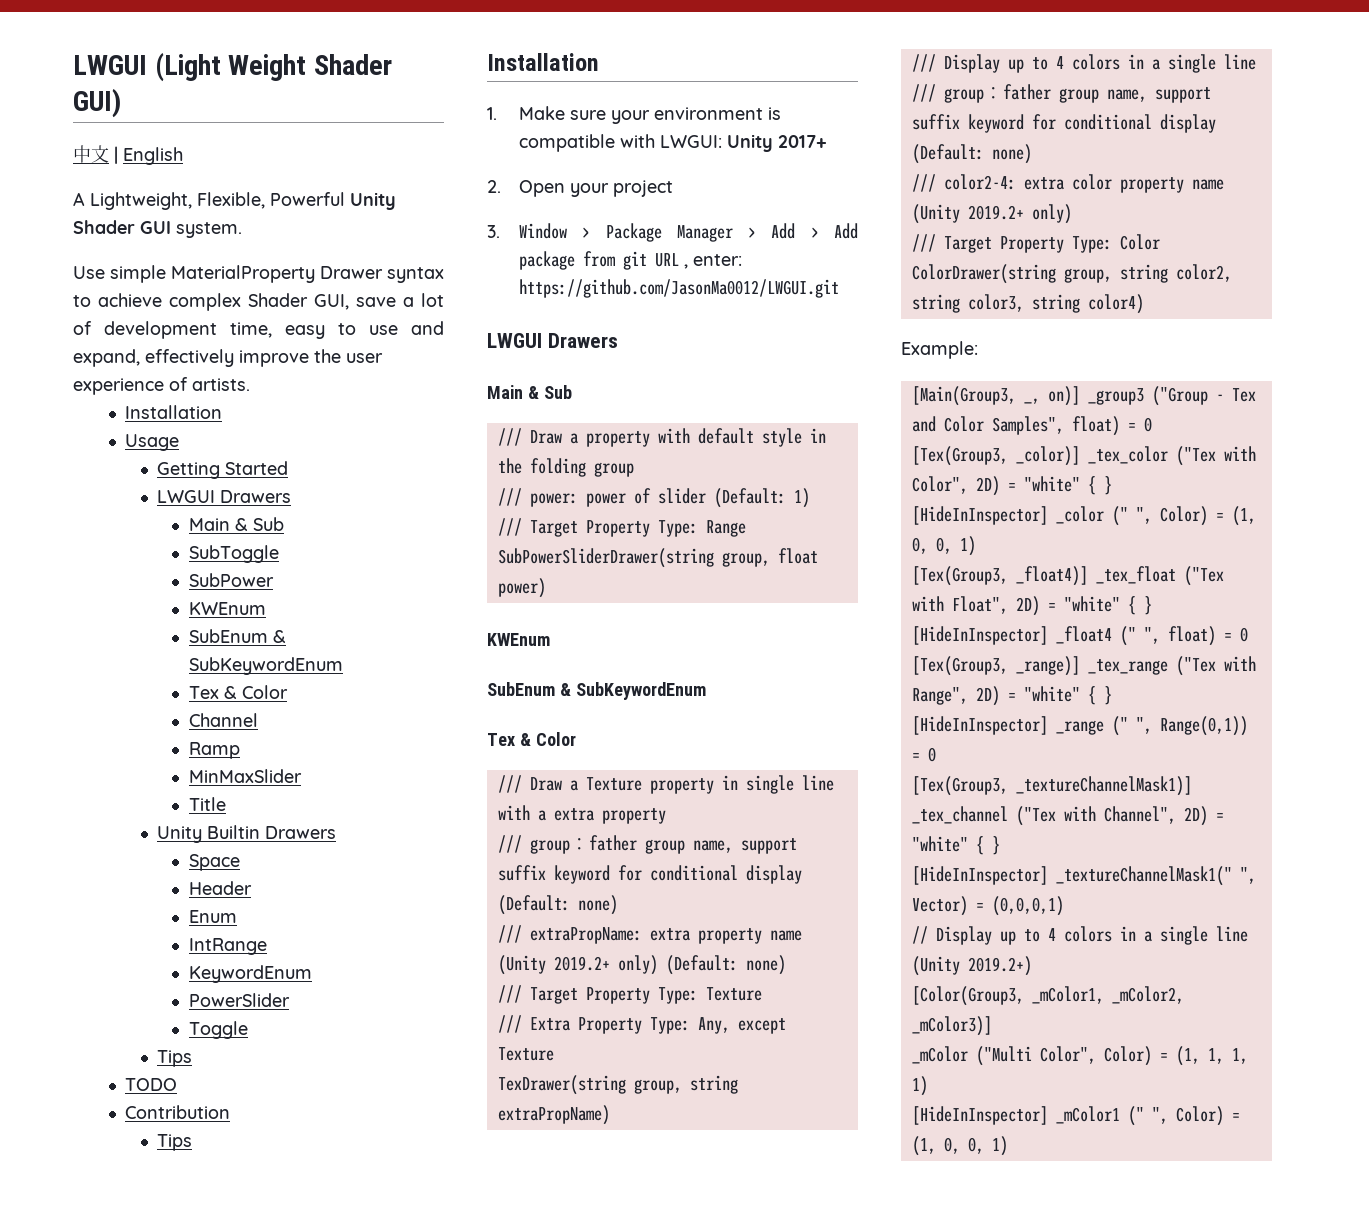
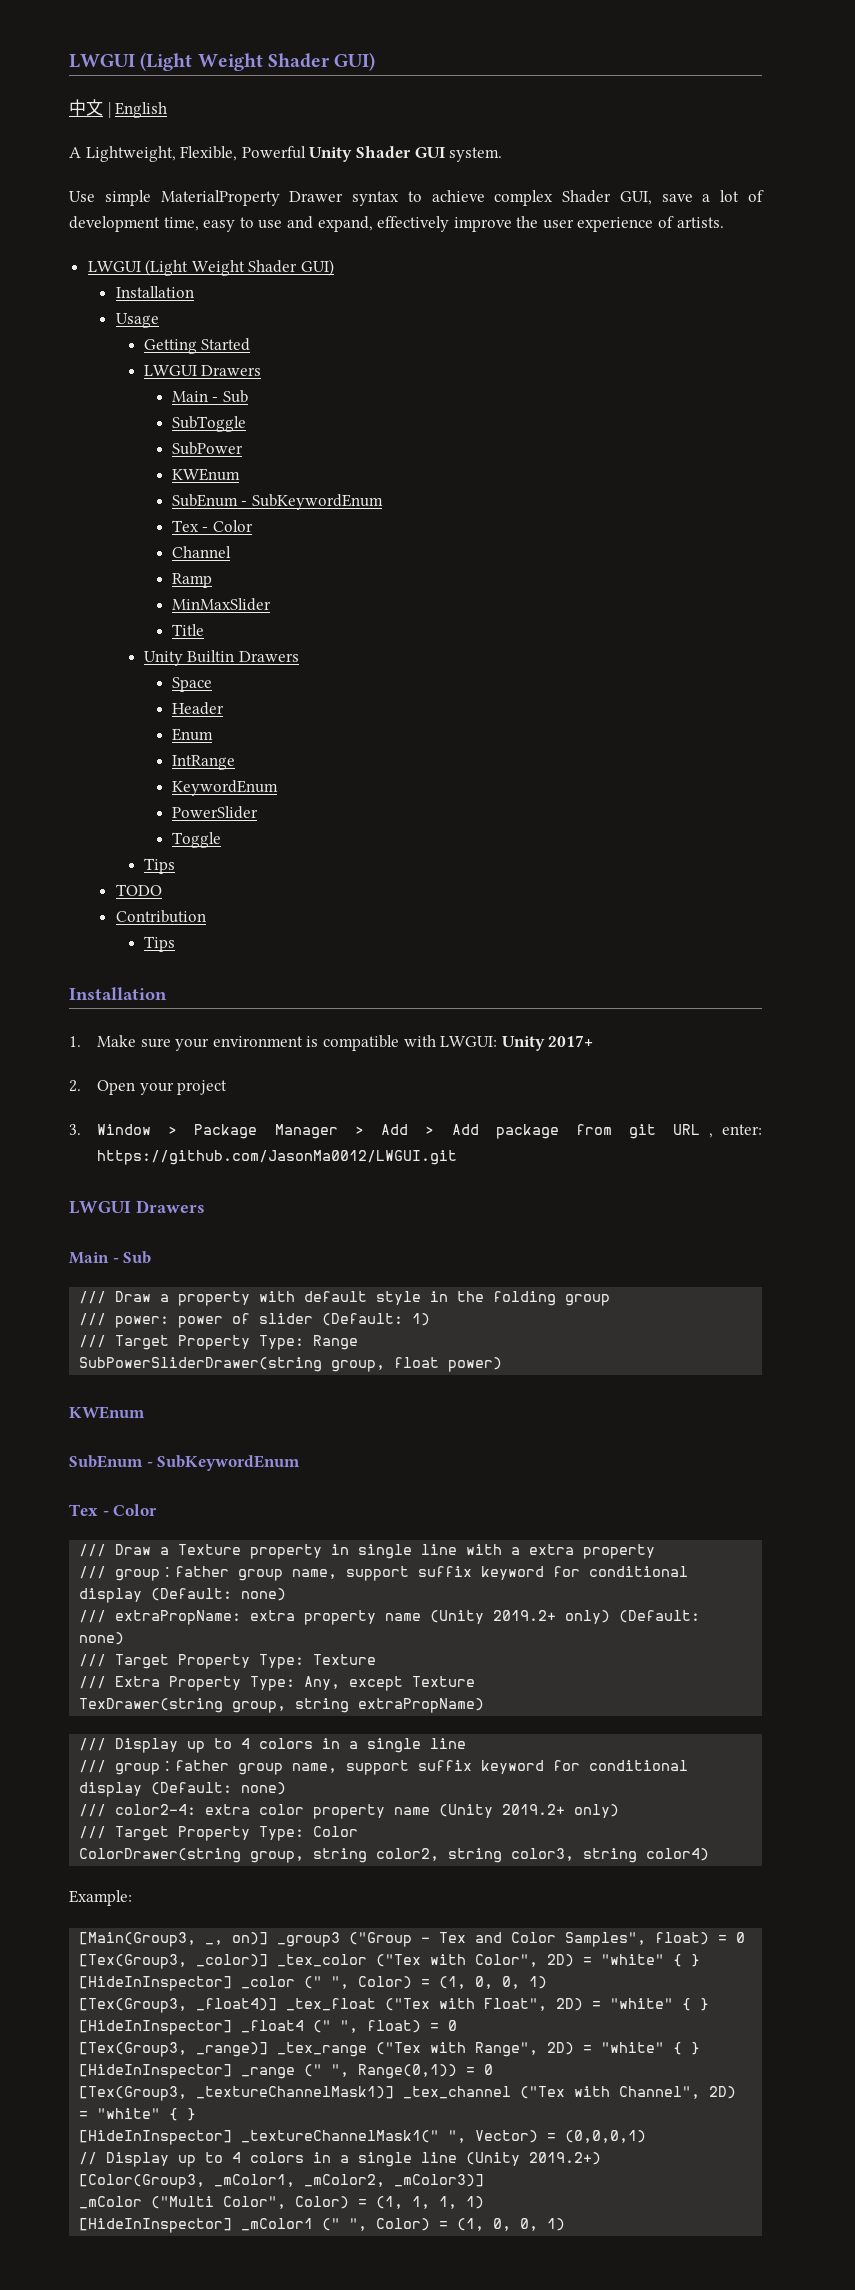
  Use simple MaterialProperty Drawer syntax to achieve complex Shader GUI, save a lot of development time, easy to use and expand, effectively improve the user experience of artists.
+ LWGUI (Light Weight Shader GUI)
  Getting Started
  LWGUI Drawers
- Main & Sub
+ Main - Sub
  SubPower
  KWEnum
- SubEnum & SubKeywordEnum
- Tex & Color
+ SubEnum - SubKeywordEnum
+ Tex - Color
  3. Window > Package Manager > Add > Add package from git URL , enter: https://github.com/JasonMa0012/LWGUI.git
  LWGUI Drawers
- Main & Sub
+ Main - Sub
  SubPowerSliderDrawer(string group, float power)
  KWEnum
- SubEnum & SubKeywordEnum
- Tex & Color
+ SubEnum - SubKeywordEnum
+ Tex - Color

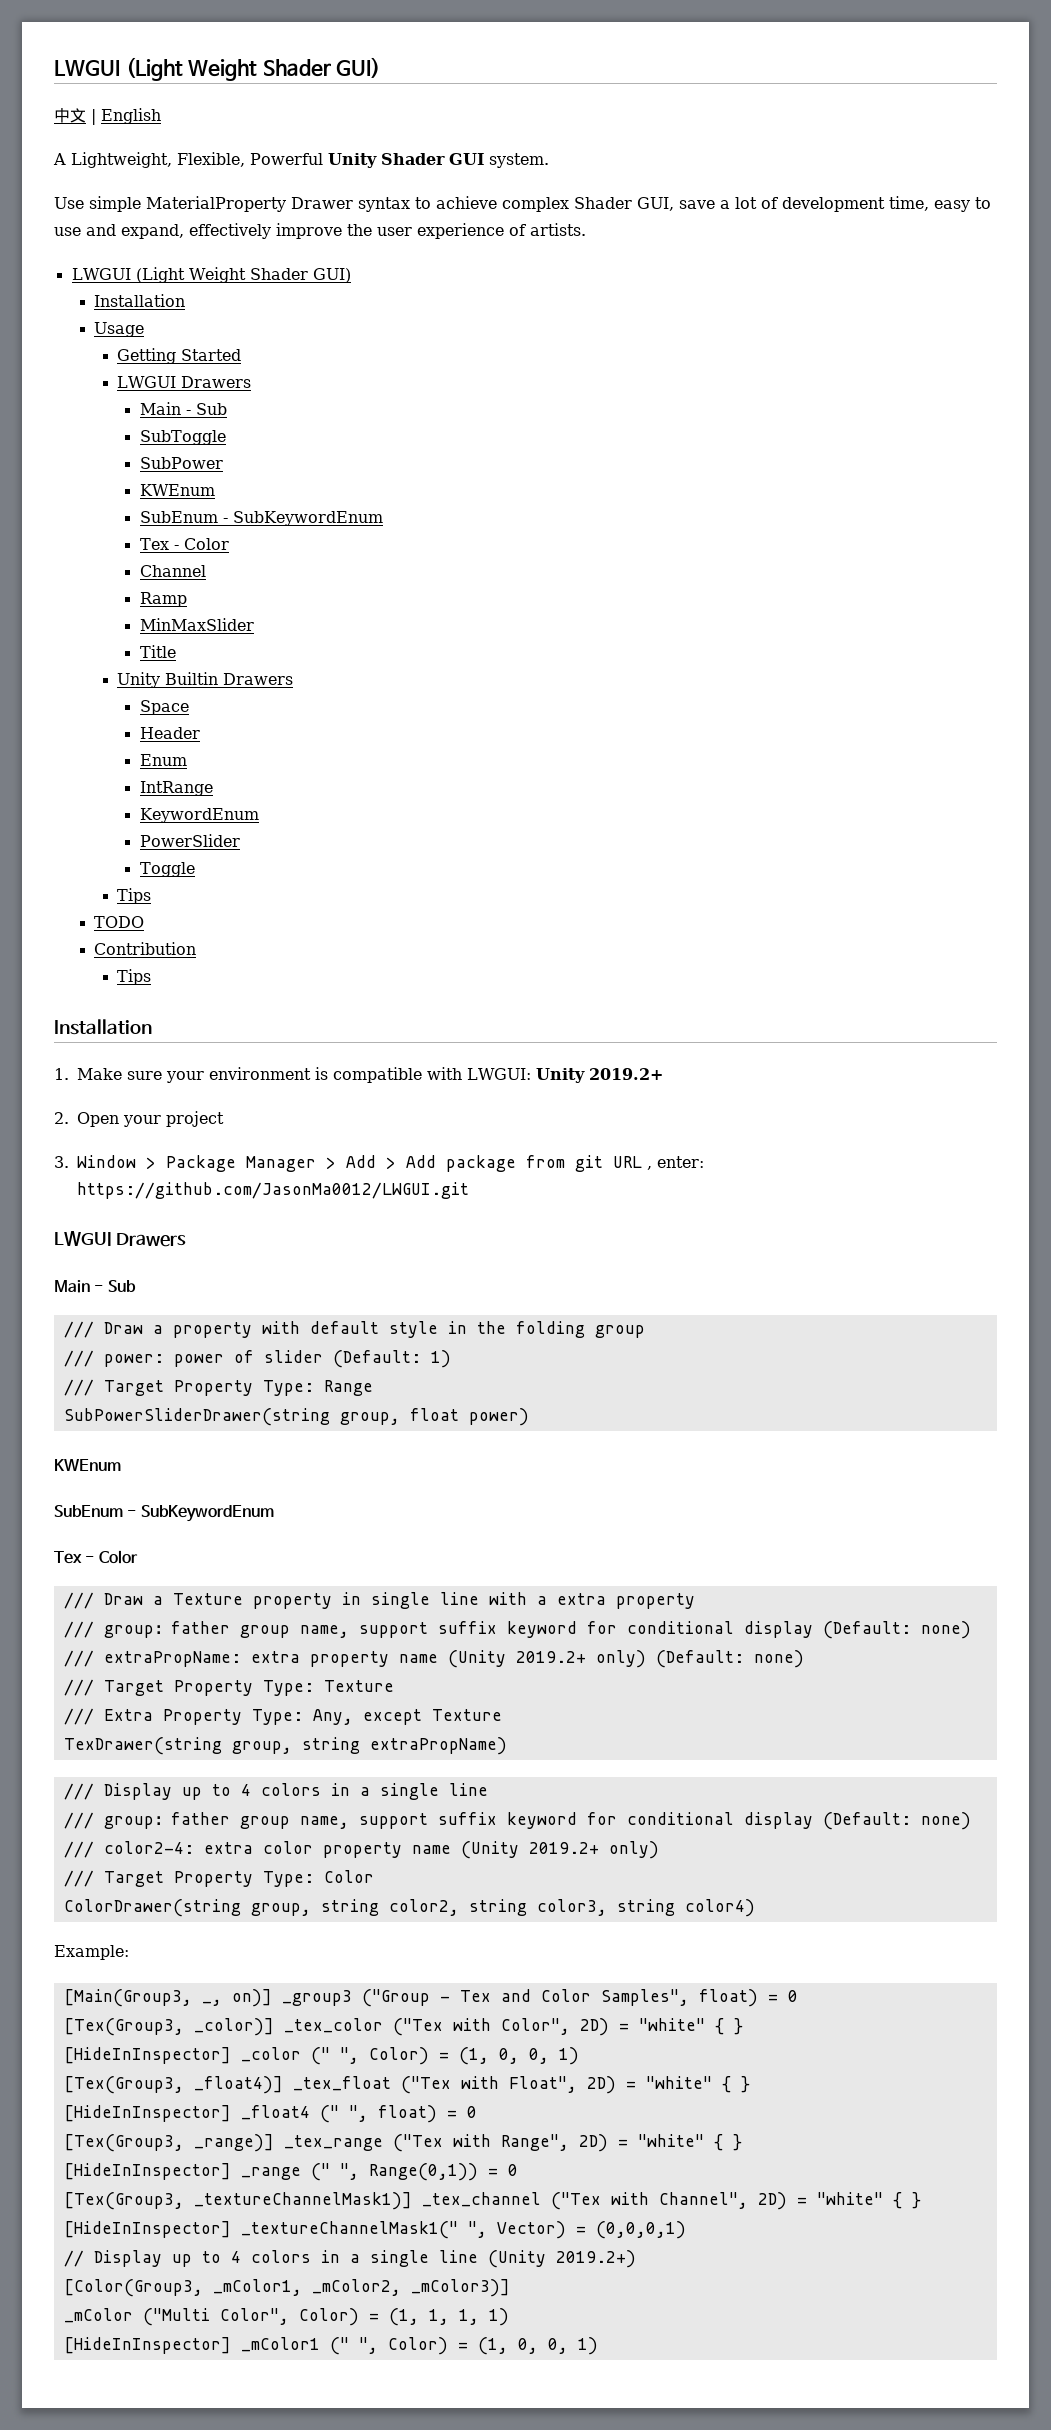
- 1. Make sure your environment is compatible with LWGUI: Unity 2017+
+ 1. Make sure your environment is compatible with LWGUI: Unity 2019.2+

